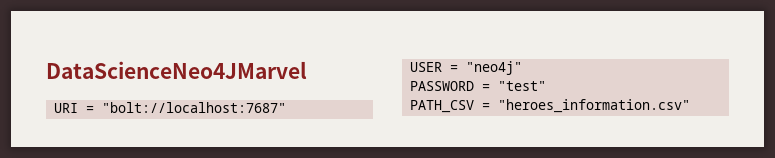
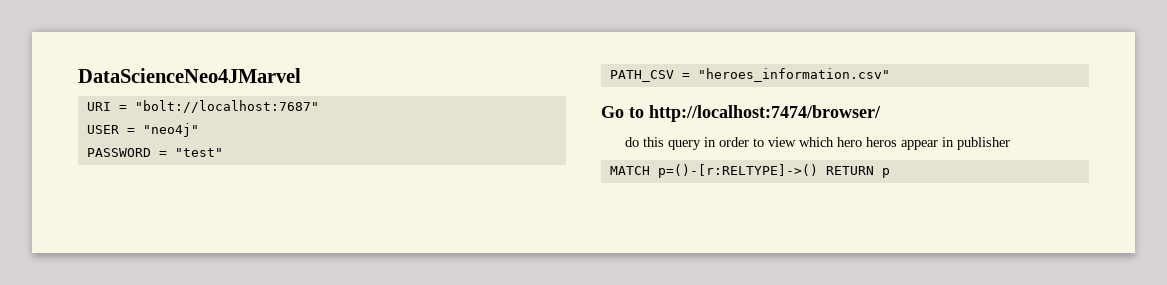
+ Go to http://localhost:7474/browser/
+ do this query in order to view which hero heros appear in publisher
+ MATCH p=()-[r:RELTYPE]->() RETURN p

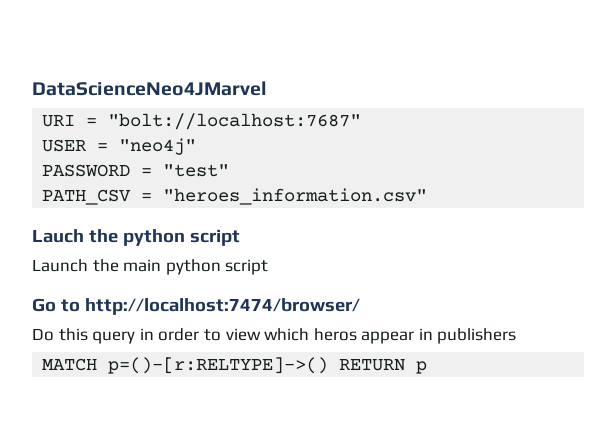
+ Lauch the python script
+ Launch the main python script
- do this query in order to view which hero heros appear in publisher
+ Do this query in order to view which heros appear in publishers

